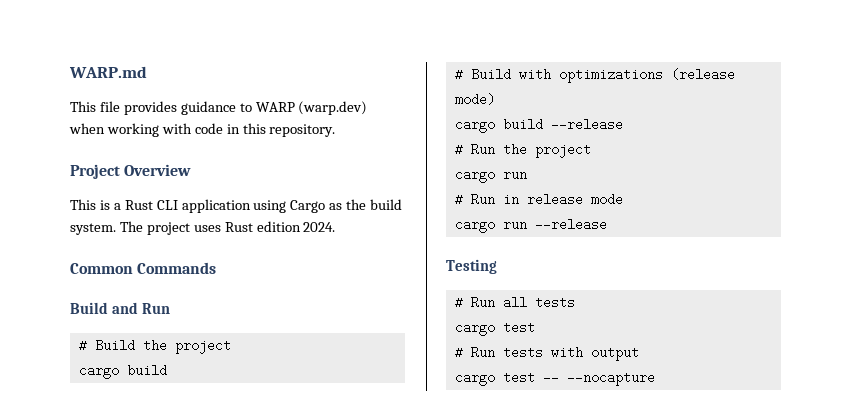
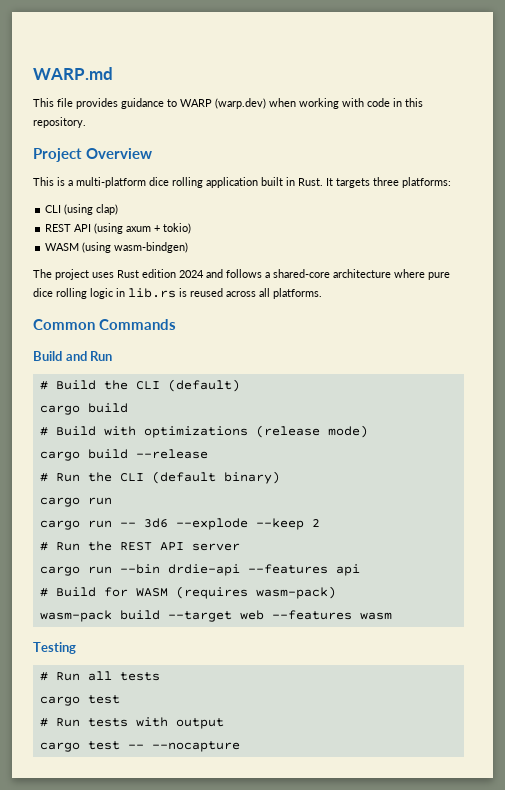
- This is a Rust CLI application using Cargo as the build system. The project uses Rust edition 2024.
+ This is a multi-platform dice rolling application built in Rust. It targets three platforms:
+ CLI (using clap)
+ REST API (using axum + tokio)
+ WASM (using wasm-bindgen)
+ The project uses Rust edition 2024 and follows a shared-core architecture where pure dice rolling logic in lib.rs is reused across all platforms.
- # Build the project
+ # Build the CLI (default)
- # Run the project
+ # Run the CLI (default binary)
- # Run in release mode
- cargo run --release
+ cargo run -- 3d6 --explode --keep 2
+ # Run the REST API server
+ cargo run --bin drdie-api --features api
+ # Build for WASM (requires wasm-pack)
+ wasm-pack build --target web --features wasm

